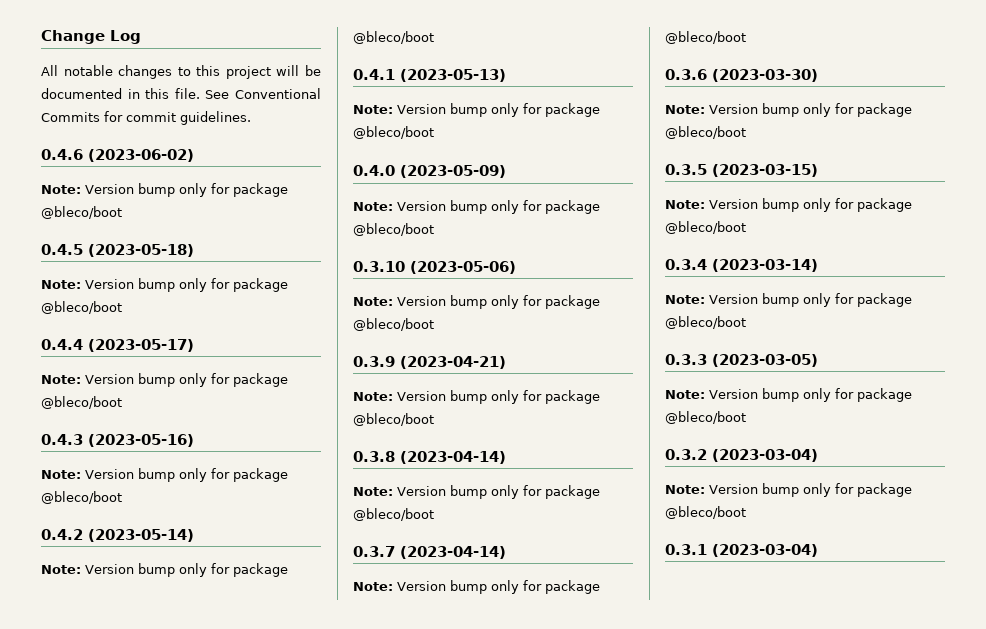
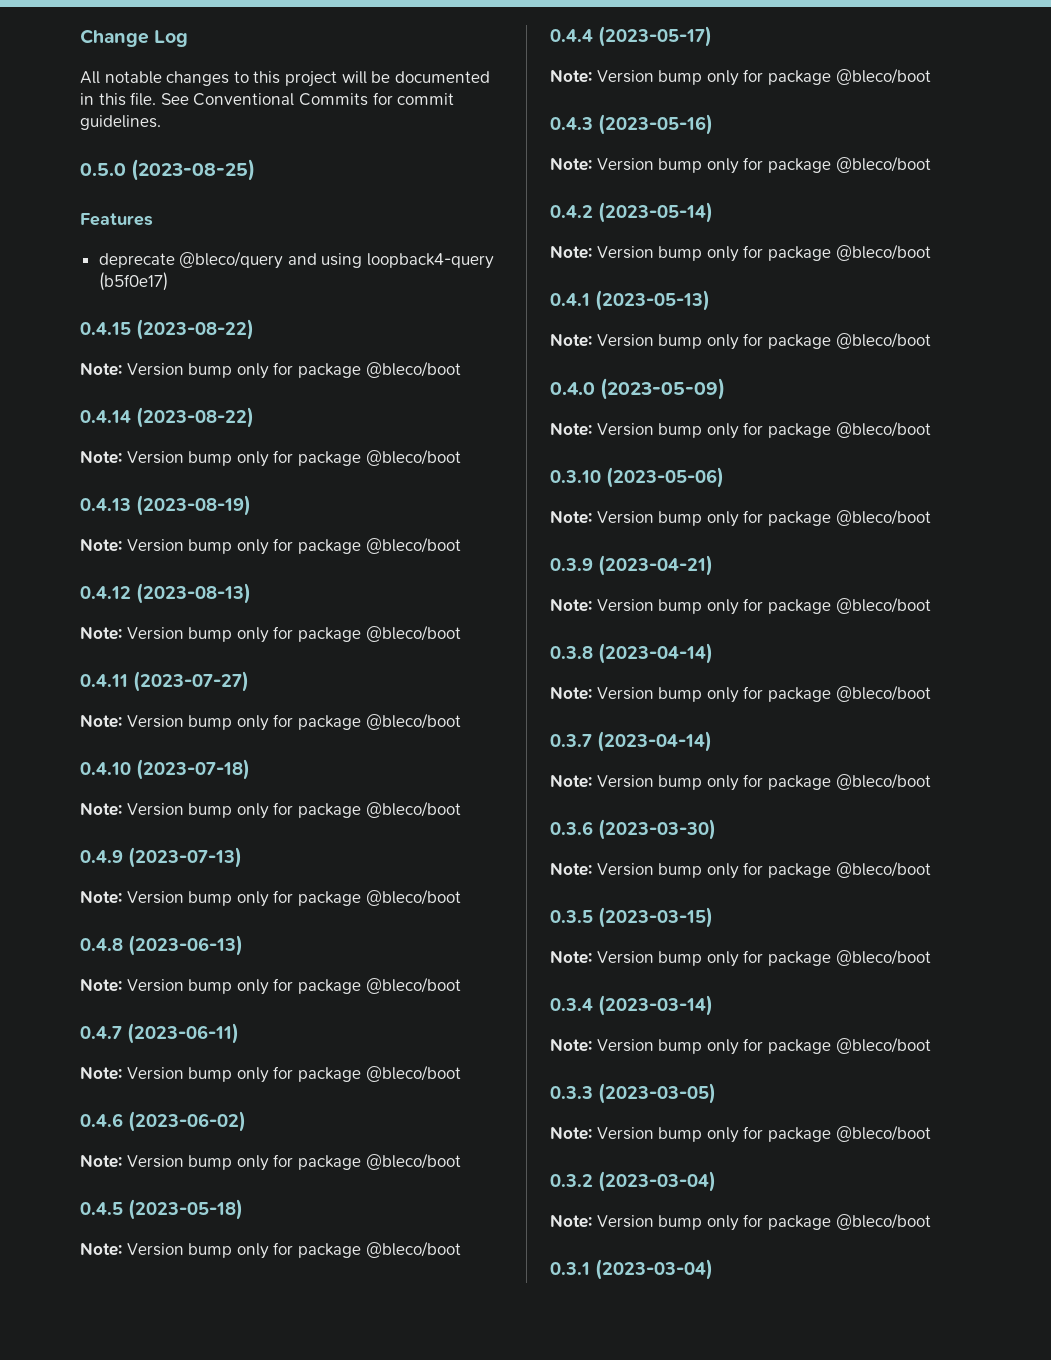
+ 0.5.0 (2023-08-25)
+ Features
+ deprecate @bleco/query and using loopback4-query (b5f0e17)
+ 0.4.15 (2023-08-22)
+ Note: Version bump only for package @bleco/boot
+ 0.4.14 (2023-08-22)
+ Note: Version bump only for package @bleco/boot
+ 0.4.13 (2023-08-19)
+ Note: Version bump only for package @bleco/boot
+ 0.4.12 (2023-08-13)
+ Note: Version bump only for package @bleco/boot
+ 0.4.11 (2023-07-27)
+ Note: Version bump only for package @bleco/boot
+ 0.4.10 (2023-07-18)
+ Note: Version bump only for package @bleco/boot
+ 0.4.9 (2023-07-13)
+ Note: Version bump only for package @bleco/boot
+ 0.4.8 (2023-06-13)
+ Note: Version bump only for package @bleco/boot
+ 0.4.7 (2023-06-11)
+ Note: Version bump only for package @bleco/boot

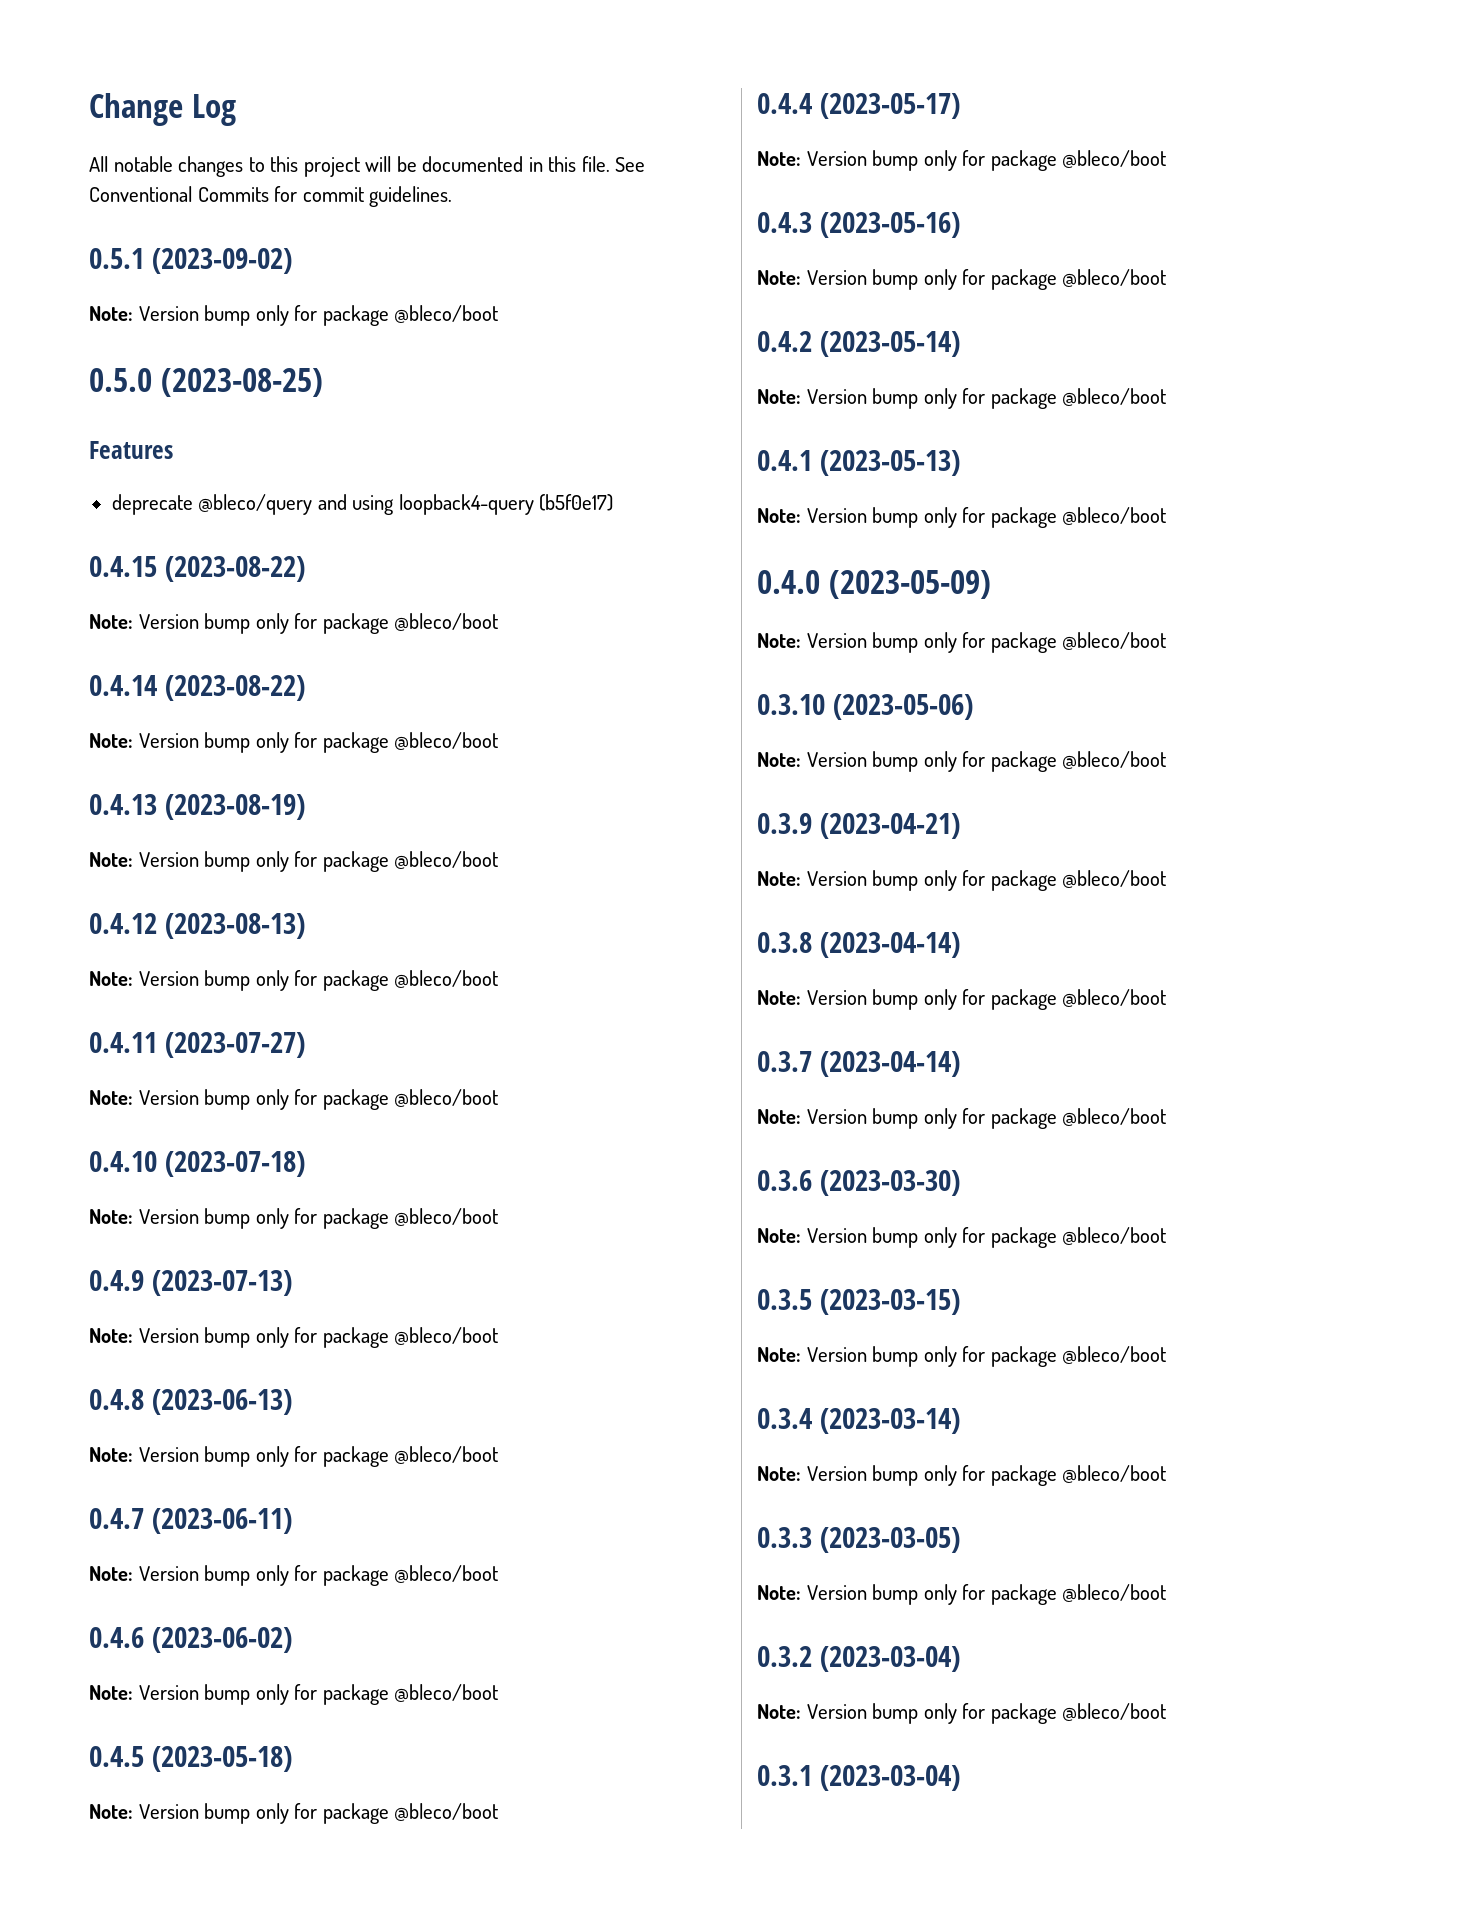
+ 0.5.1 (2023-09-02)
+ Note: Version bump only for package @bleco/boot

